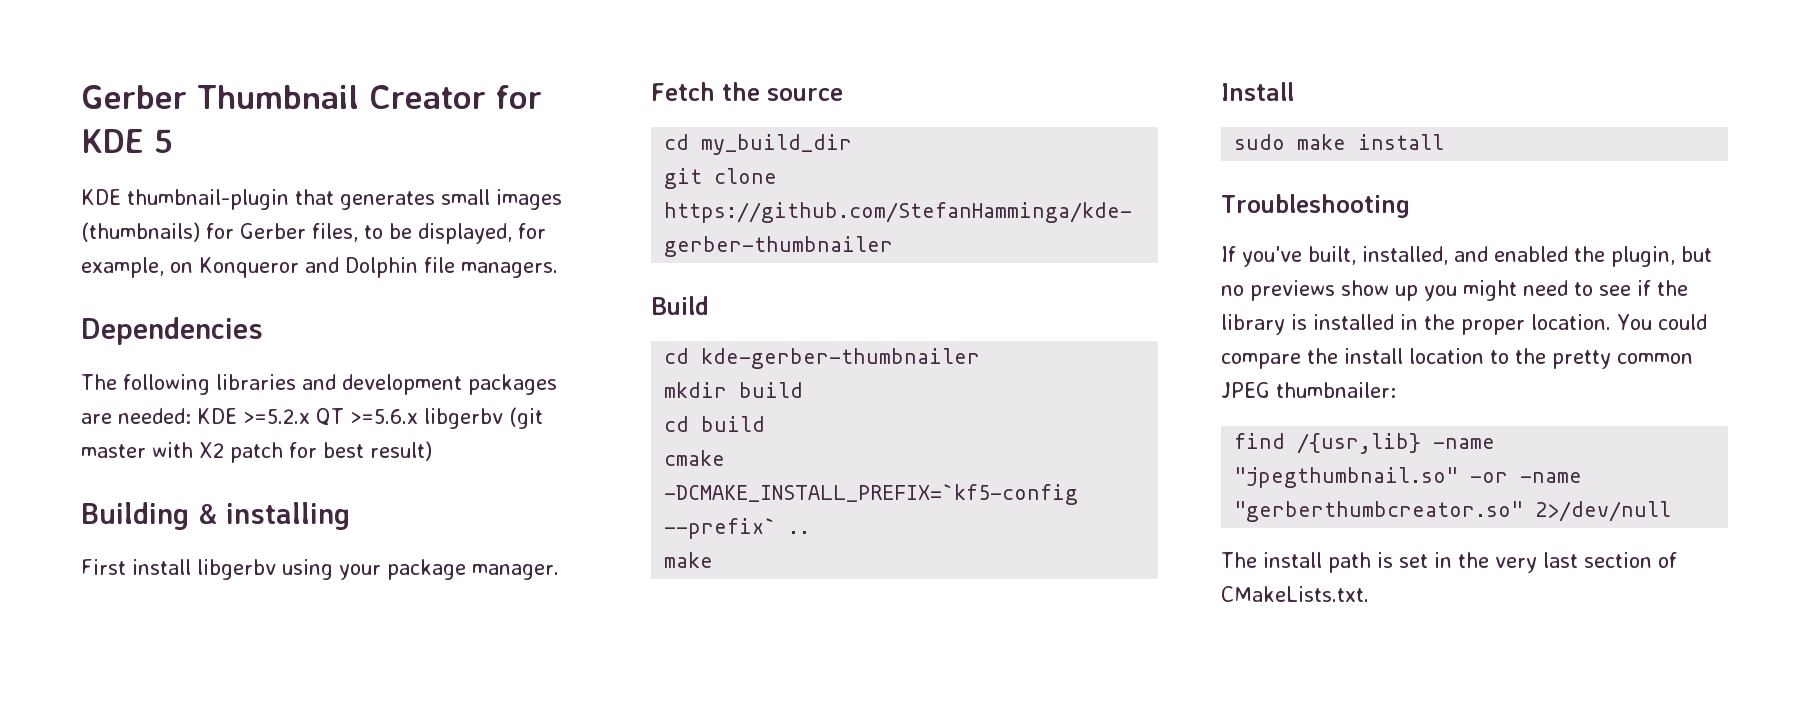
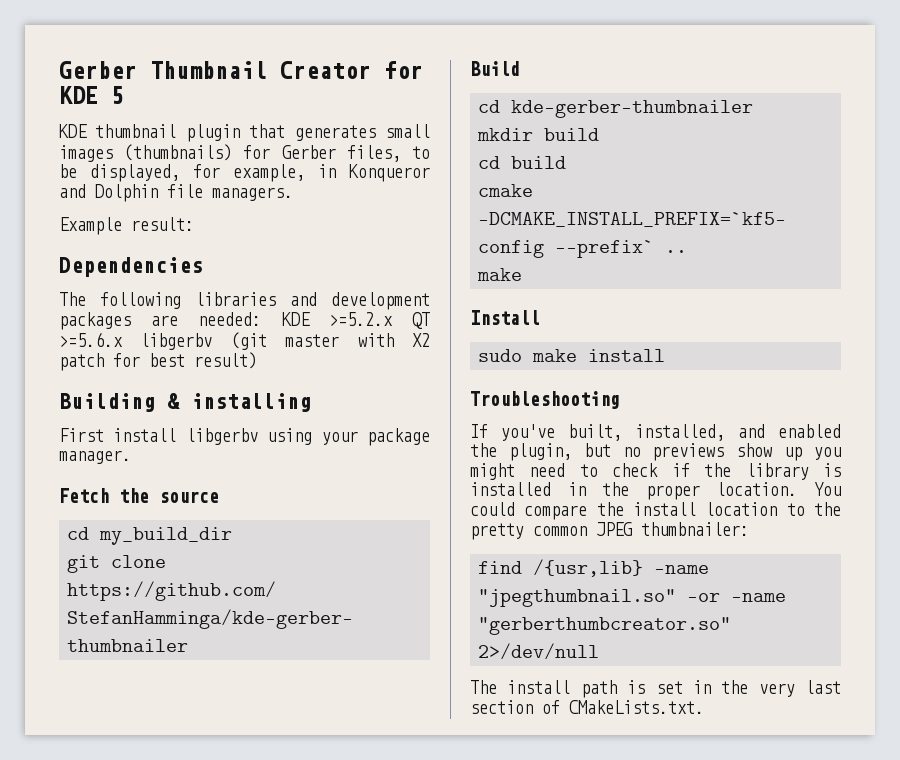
- KDE thumbnail-plugin that generates small images (thumbnails) for Gerber files, to be displayed, for example, on Konqueror and Dolphin file managers.
+ KDE thumbnail plugin that generates small images (thumbnails) for Gerber files, to be displayed, for example, in Konqueror and Dolphin file managers.
+ Example result:
- If you've built, installed, and enabled the plugin, but no previews show up you might need to see if the library is installed in the proper location.
+ If you've built, installed, and enabled the plugin, but no previews show up you might need to check if the library is installed in the proper location.

